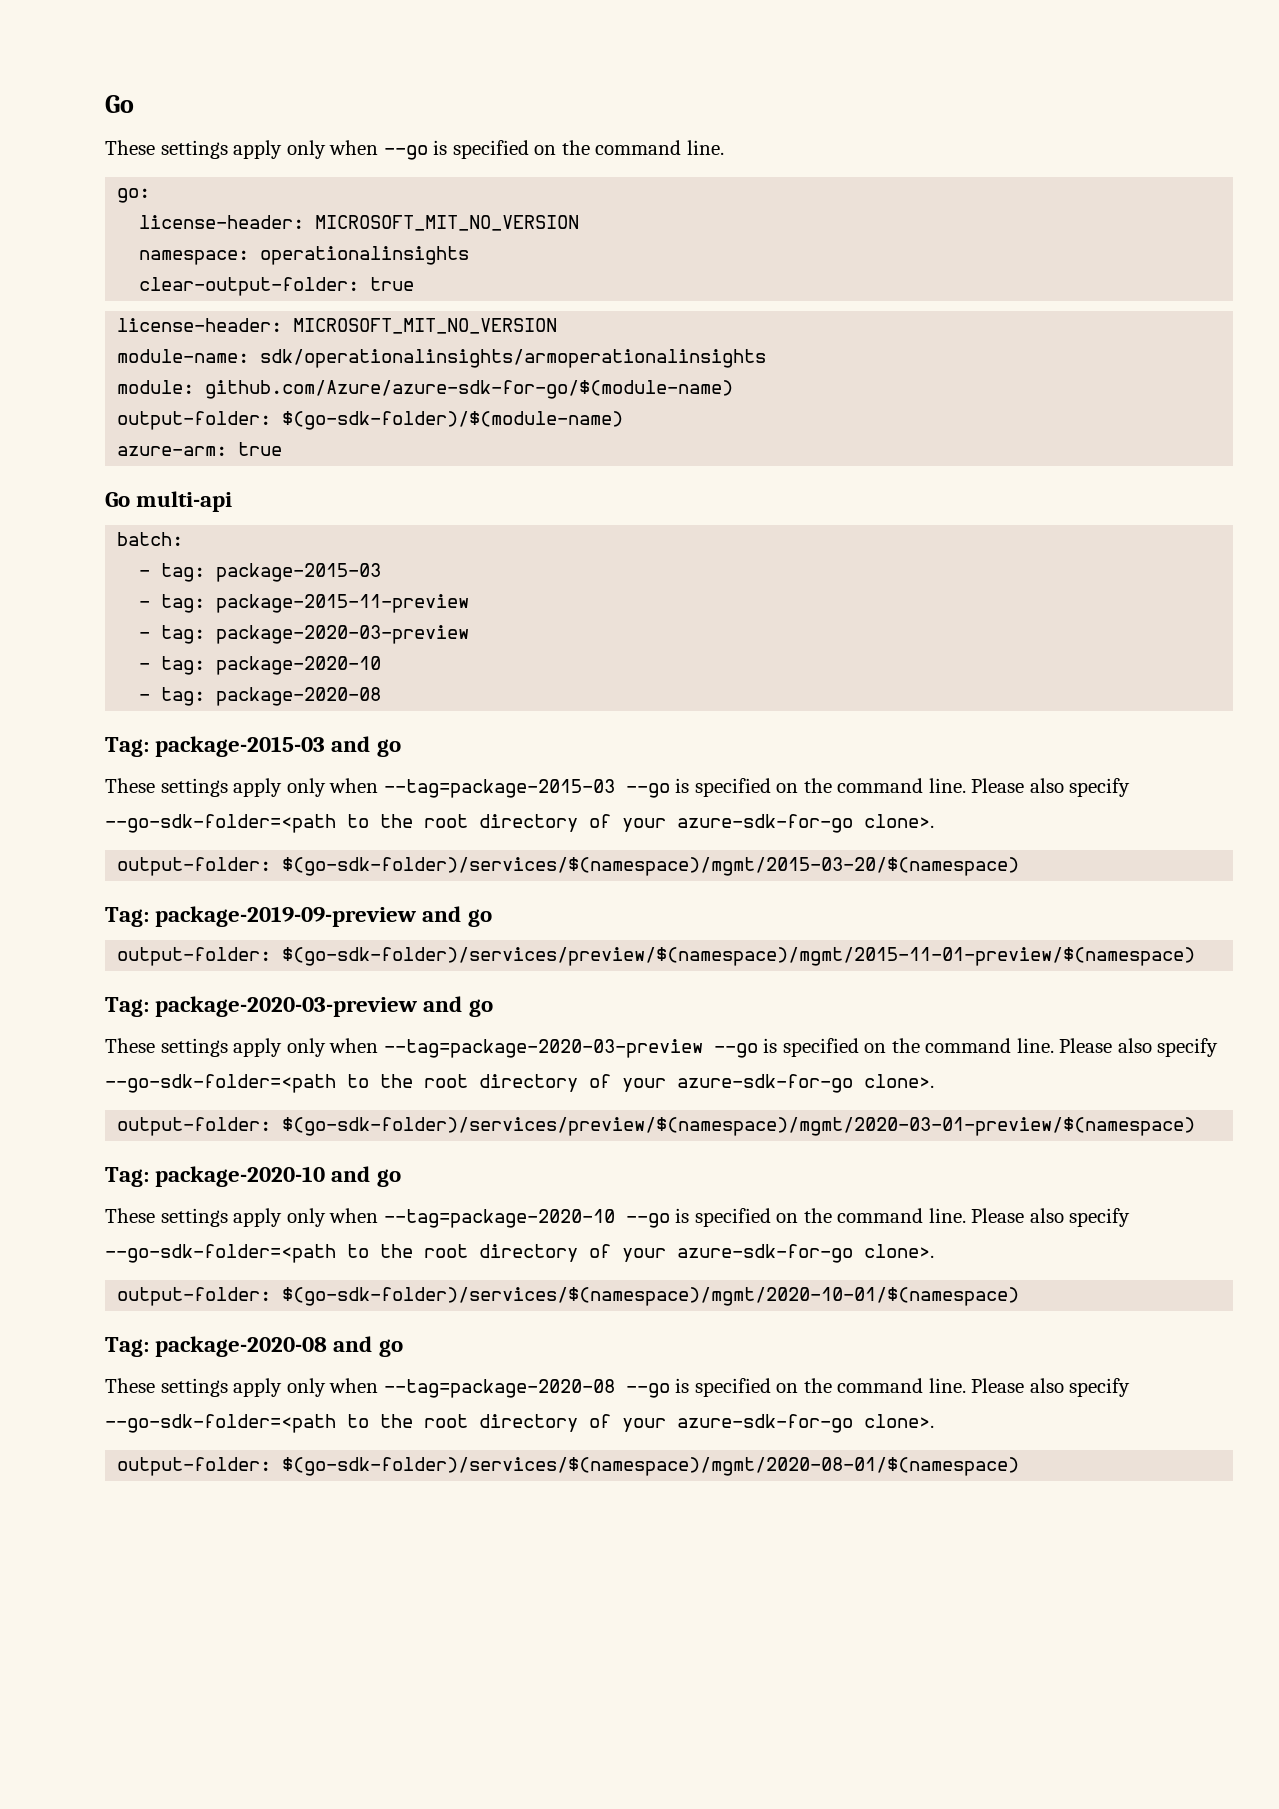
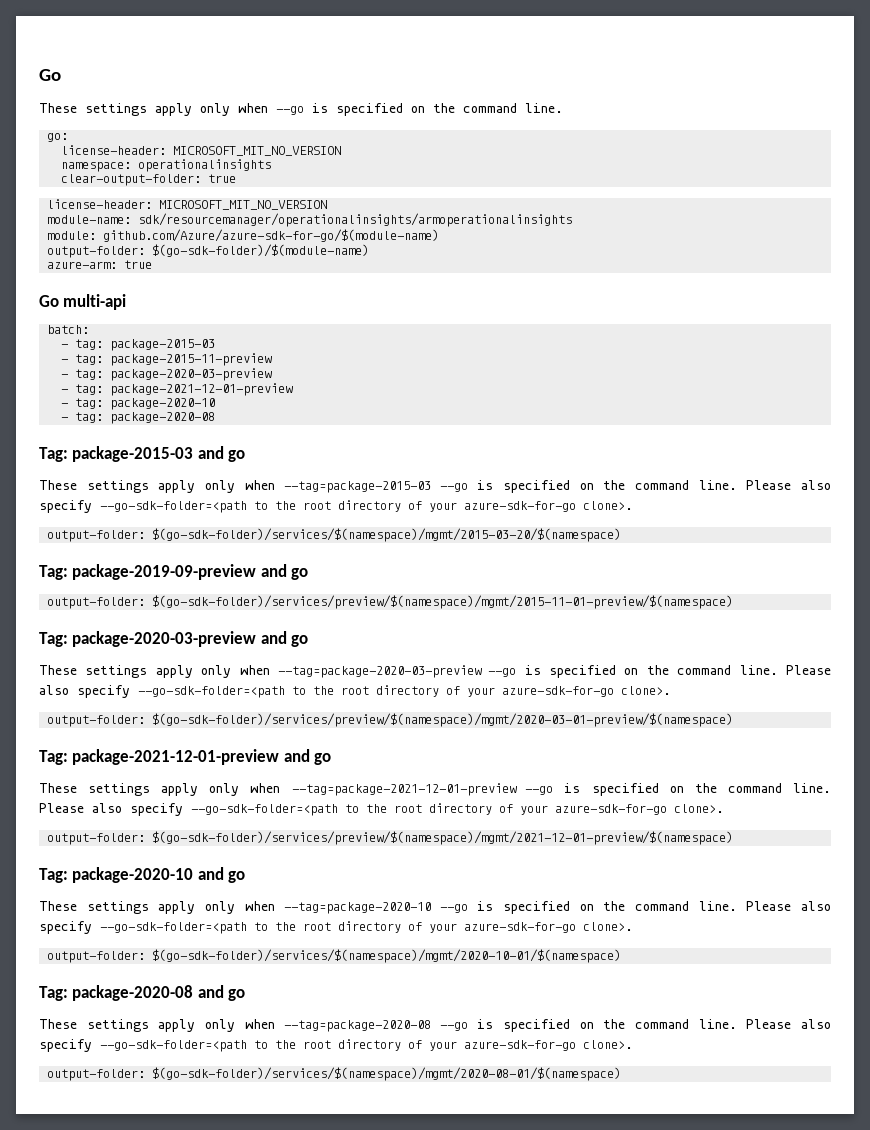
- module-name: sdk/operationalinsights/armoperationalinsights
+ module-name: sdk/resourcemanager/operationalinsights/armoperationalinsights
+ - tag: package-2021-12-01-preview
+ Tag: package-2021-12-01-preview and go
+ These settings apply only when --tag=package-2021-12-01-preview --go is specified on the command line. Please also specify --go-sdk-folder=<path to the root directory of your azure-sdk-for-go clone>.
+ output-folder: $(go-sdk-folder)/services/preview/$(namespace)/mgmt/2021-12-01-preview/$(namespace)

